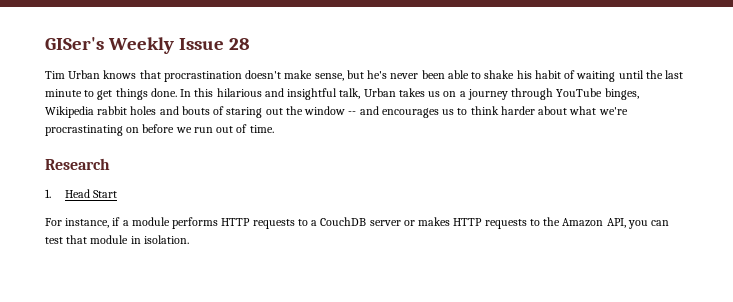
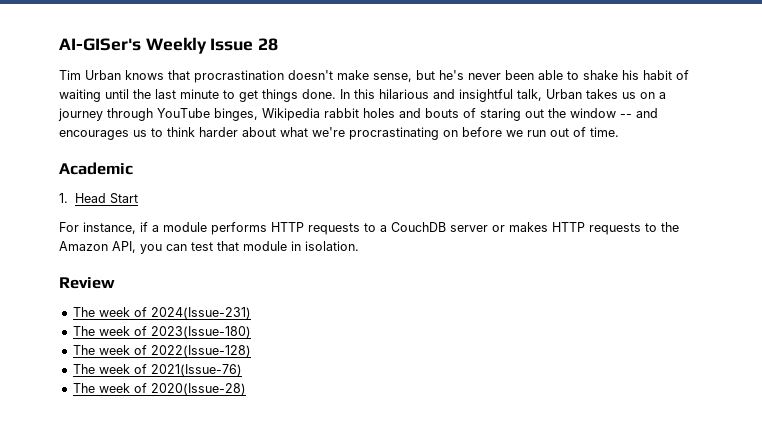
- GISer's Weekly Issue 28
+ AI-GISer's Weekly Issue 28
- Research
+ Academic
+ Review
+ The week of 2024(Issue-231)
+ The week of 2023(Issue-180)
+ The week of 2022(Issue-128)
+ The week of 2021(Issue-76)
+ The week of 2020(Issue-28)

